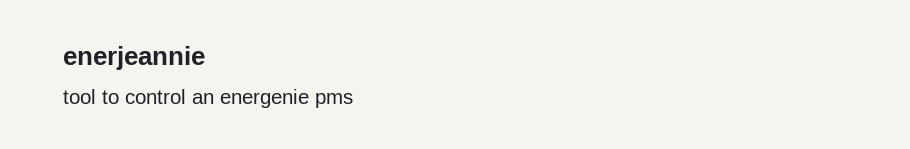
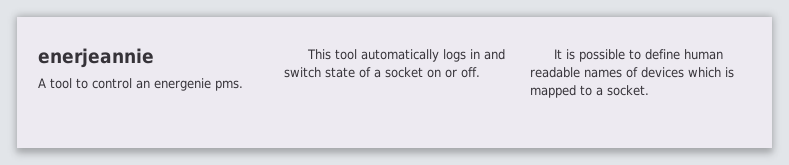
- tool to control an energenie pms
+ A tool to control an energenie pms.
+ This tool automatically logs in and switch state of a socket on or off.
+ It is possible to define human readable names of devices which is mapped to a socket.

